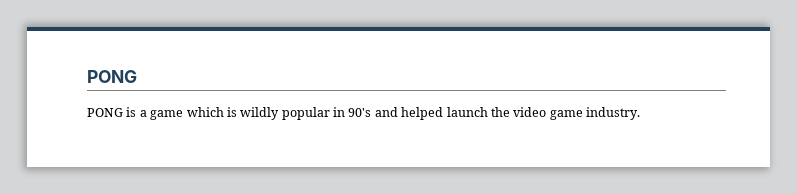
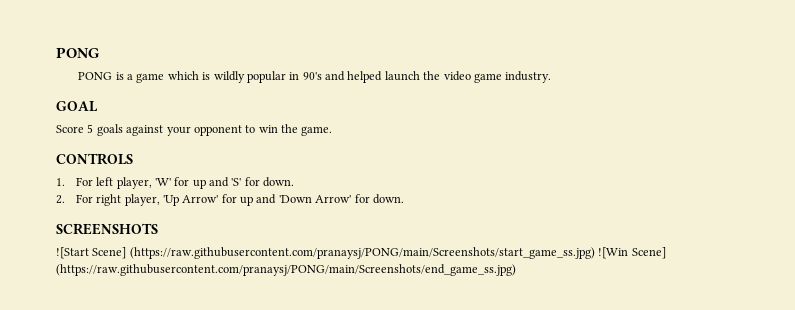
+ GOAL
+ Score 5 goals against your opponent to win the game.
+ CONTROLS
+ 1. For left player, 'W' for up and 'S' for down.
+ 2. For right player, 'Up Arrow' for up and 'Down Arrow' for down.
+ SCREENSHOTS
+ ![Start Scene] (https://raw.githubusercontent.com/pranaysj/PONG/main/Screenshots/start_game_ss.jpg) ![Win Scene] (https://raw.githubusercontent.com/pranaysj/PONG/main/Screenshots/end_game_ss.jpg)

